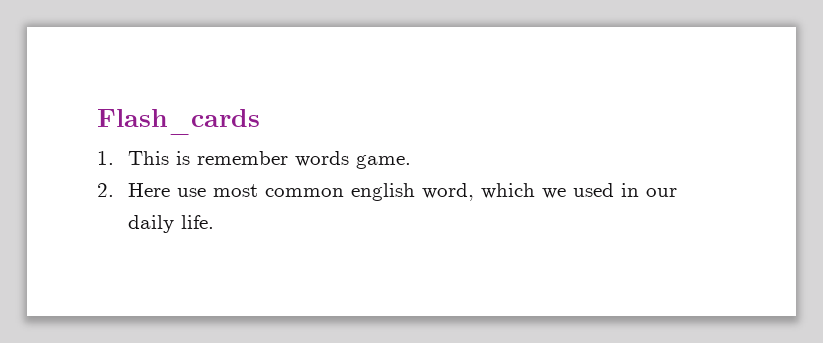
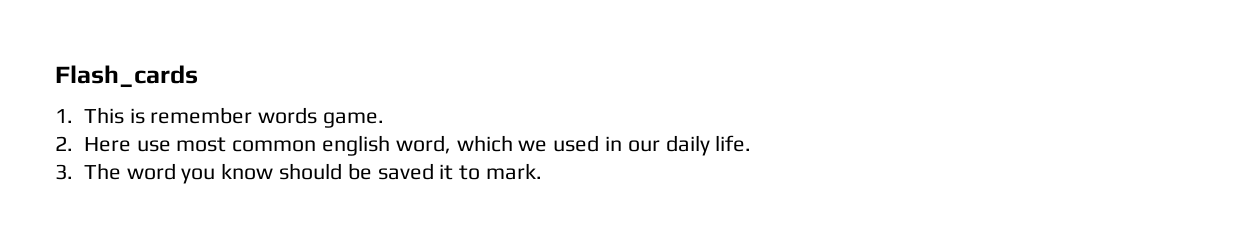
+ 3. The word you know should be saved it to mark.

